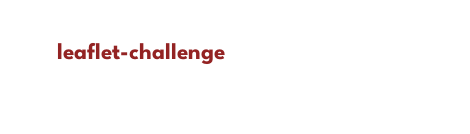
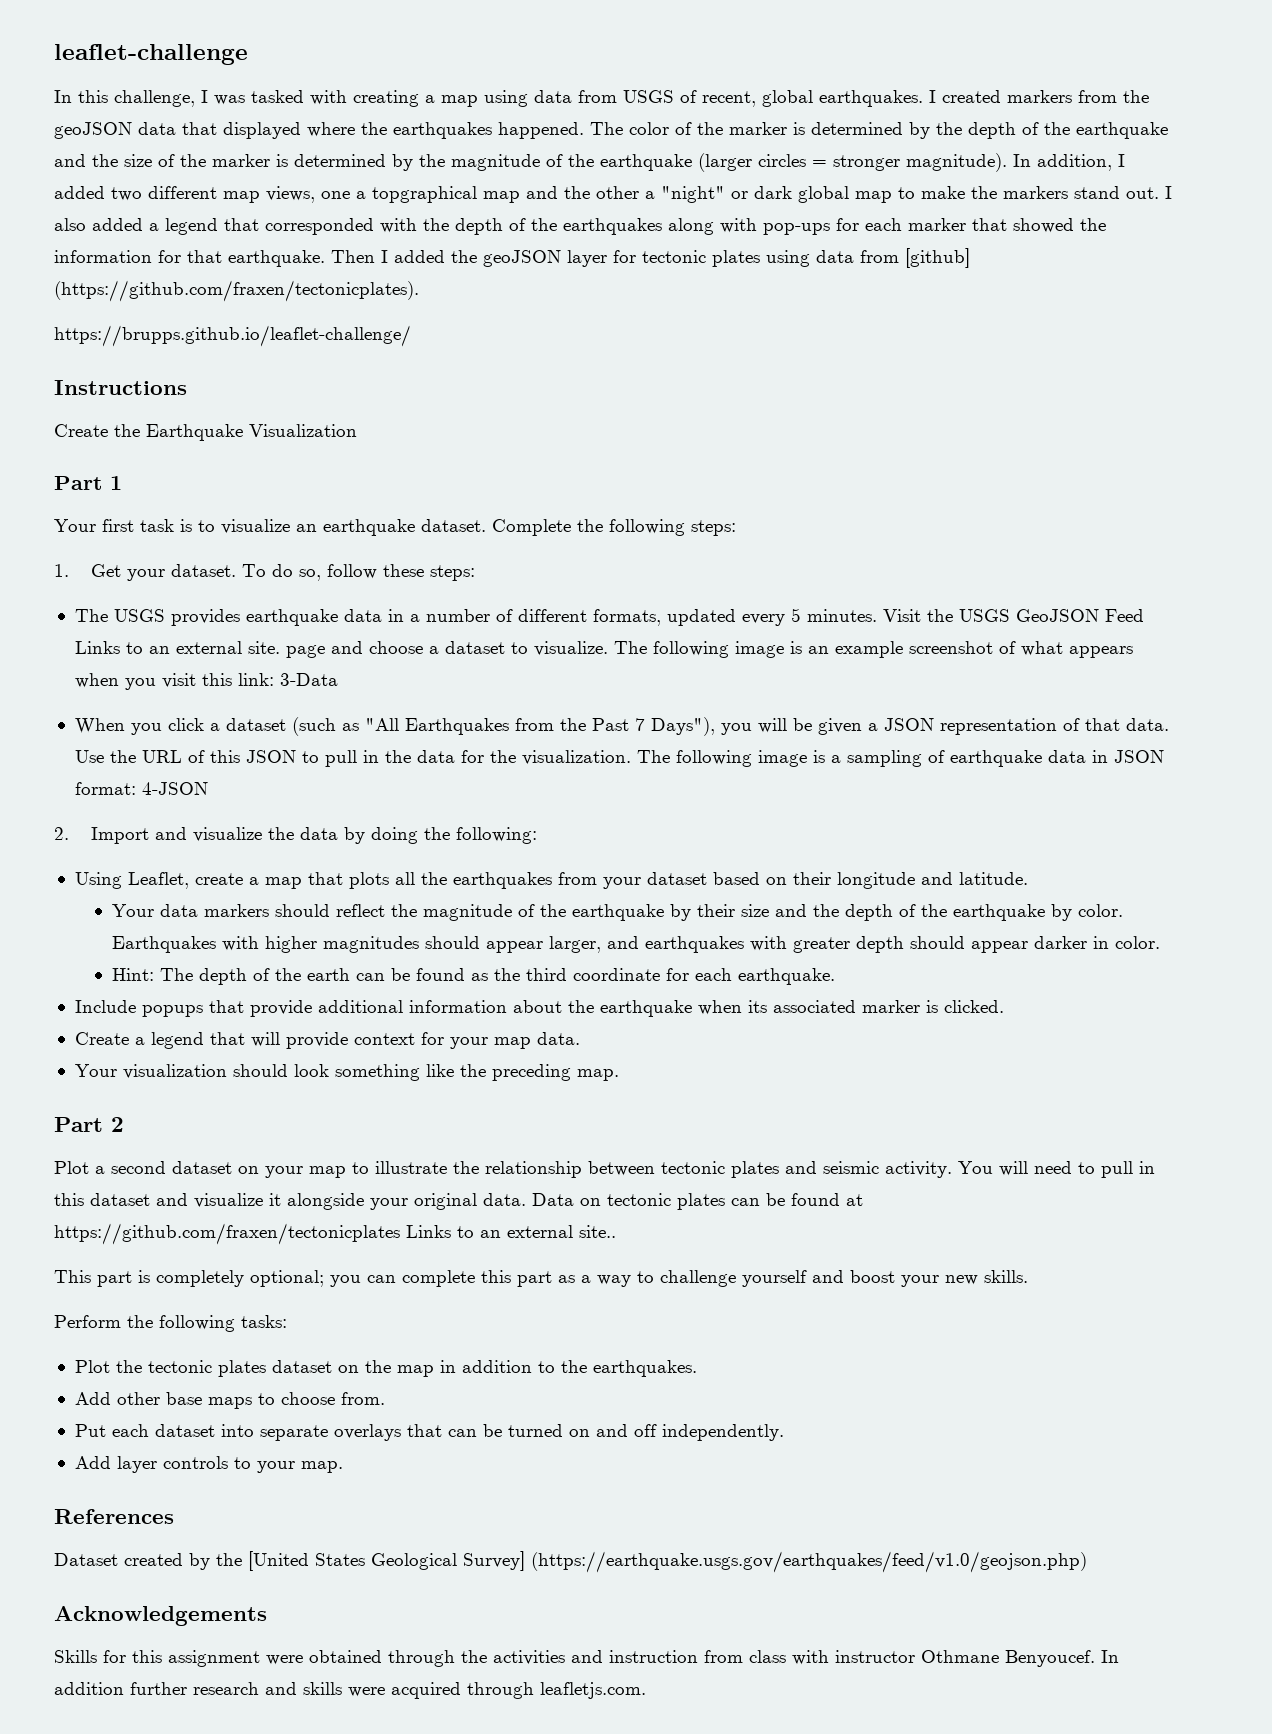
+ In this challenge, I was tasked with creating a map using data from USGS of recent, global earthquakes. I created markers from the geoJSON data that displayed where the earthquakes happened. The color of the marker is determined by the depth of the earthquake and the size of the marker is determined by the magnitude of the earthquake (larger circles = stronger magnitude). In addition, I added two different map views, one a topgraphical map and the other a "night" or dark global map to make the markers stand out. I also added a legend that corresponded with the depth of the earthquakes along with pop-ups for each marker that showed the information for that earthquake. Then I added the geoJSON layer for tectonic plates using data from [github] (https://github.com/fraxen/tectonicplates).
+ https://brupps.github.io/leaflet-challenge/
+ Instructions
+ Create the Earthquake Visualization
+ Part 1
+ Your first task is to visualize an earthquake dataset. Complete the following steps:
+ 1. Get your dataset. To do so, follow these steps:
+ The USGS provides earthquake data in a number of different formats, updated every 5 minutes. Visit the USGS GeoJSON Feed Links to an external site. page and choose a dataset to visualize. The following image is an example screenshot of what appears when you visit this link: 3-Data
+ When you click a dataset (such as "All Earthquakes from the Past 7 Days"), you will be given a JSON representation of that data. Use the URL of this JSON to pull in the data for the visualization. The following image is a sampling of earthquake data in JSON format: 4-JSON
+ 2. Import and visualize the data by doing the following:
+ Using Leaflet, create a map that plots all the earthquakes from your dataset based on their longitude and latitude.
+ Your data markers should reflect the magnitude of the earthquake by their size and the depth of the earthquake by color. Earthquakes with higher magnitudes should appear larger, and earthquakes with greater depth should appear darker in color.
+ Hint: The depth of the earth can be found as the third coordinate for each earthquake.
+ Include popups that provide additional information about the earthquake when its associated marker is clicked.
+ Create a legend that will provide context for your map data.
+ Your visualization should look something like the preceding map.
+ Part 2
+ Plot a second dataset on your map to illustrate the relationship between tectonic plates and seismic activity. You will need to pull in this dataset and visualize it alongside your original data. Data on tectonic plates can be found at https://github.com/fraxen/tectonicplates Links to an external site..
+ This part is completely optional; you can complete this part as a way to challenge yourself and boost your new skills.
+ Perform the following tasks:
+ Plot the tectonic plates dataset on the map in addition to the earthquakes.
+ Add other base maps to choose from.
+ Put each dataset into separate overlays that can be turned on and off independently.
+ Add layer controls to your map.
+ References
+ Dataset created by the [United States Geological Survey] (https://earthquake.usgs.gov/earthquakes/feed/v1.0/geojson.php)
+ Acknowledgements
+ Skills for this assignment were obtained through the activities and instruction from class with instructor Othmane Benyoucef. In addition further research and skills were acquired through leafletjs.com.

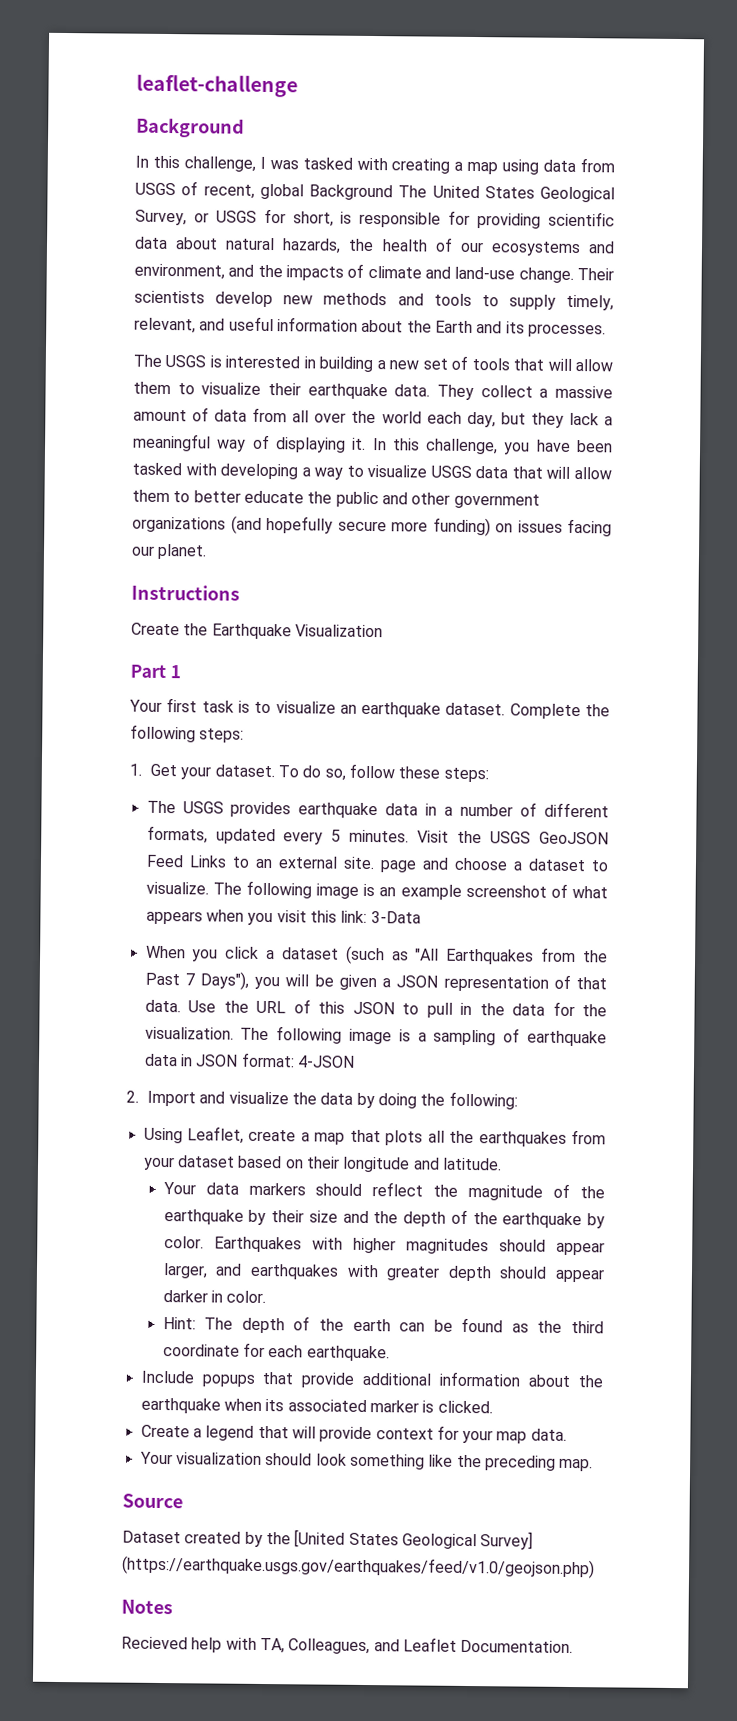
  leaflet-challenge
+ Background
- In this challenge, I was tasked with creating a map using data from USGS of recent, global earthquakes. I created markers from the geoJSON data that displayed where the earthquakes happened. The color of the marker is determined by the depth of the earthquake and the size of the marker is determined by the magnitude of the earthquake (larger circles = stronger magnitude). In addition, I added two different map views, one a topgraphical map and the other a "night" or dark global map to make the markers stand out. I also added a legend that corresponded with the depth of the earthquakes along with pop-ups for each marker that showed the information for that earthquake. Then I added the geoJSON layer for tectonic plates using data from [github] (https://github.com/fraxen/tectonicplates).
- https://brupps.github.io/leaflet-challenge/
+ In this challenge, I was tasked with creating a map using data from USGS of recent, global Background The United States Geological Survey, or USGS for short, is responsible for providing scientific data about natural hazards, the health of our ecosystems and environment, and the impacts of climate and land-use change. Their scientists develop new methods and tools to supply timely, relevant, and useful information about the Earth and its processes.
+ The USGS is interested in building a new set of tools that will allow them to visualize their earthquake data. They collect a massive amount of data from all over the world each day, but they lack a meaningful way of displaying it. In this challenge, you have been tasked with developing a way to visualize USGS data that will allow them to better educate the public and other government organizations (and hopefully secure more funding) on issues facing our planet.
- Part 2
- Plot a second dataset on your map to illustrate the relationship between tectonic plates and seismic activity. You will need to pull in this dataset and visualize it alongside your original data. Data on tectonic plates can be found at https://github.com/fraxen/tectonicplates Links to an external site..
- This part is completely optional; you can complete this part as a way to challenge yourself and boost your new skills.
- Perform the following tasks:
- Plot the tectonic plates dataset on the map in addition to the earthquakes.
- Add other base maps to choose from.
- Put each dataset into separate overlays that can be turned on and off independently.
- Add layer controls to your map.
- References
+ Source
- Acknowledgements
- Skills for this assignment were obtained through the activities and instruction from class with instructor Othmane Benyoucef. In addition further research and skills were acquired through leafletjs.com.
+ Notes
+ Recieved help with TA, Colleagues, and Leaflet Documentation.

